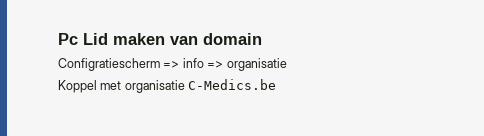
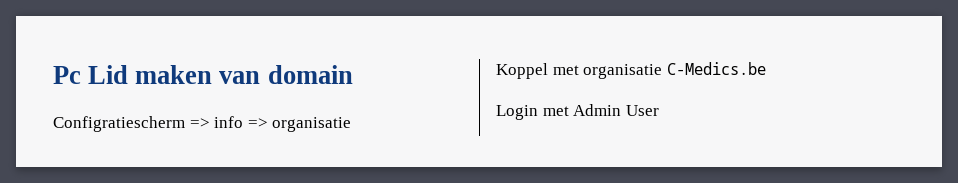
+ Login met Admin User

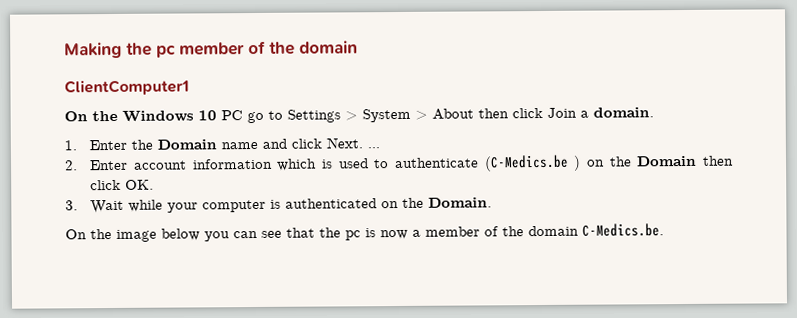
- Pc Lid maken van domain
- Configratiescherm => info => organisatie
- Koppel met organisatie C-Medics.be
- Login met Admin User
+ Making the pc member of the domain
+ ClientComputer1
+ On the Windows 10 PC go to Settings > System > About then click Join a domain.
+ 1. Enter the Domain name and click Next. ...
+ 2. Enter account information which is used to authenticate (C-Medics.be ) on the Domain then click OK.
+ 3. Wait while your computer is authenticated on the Domain.
+ On the image below you can see that the pc is now a member of the domain C-Medics.be.

